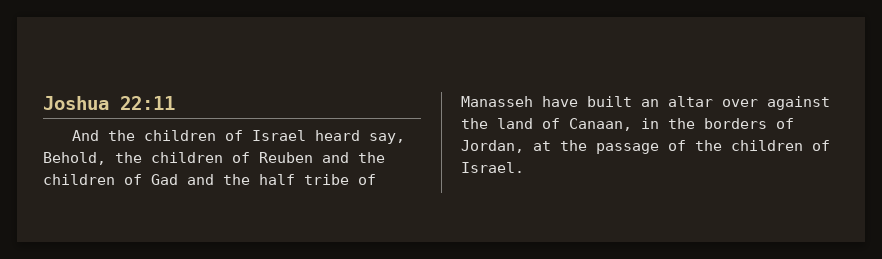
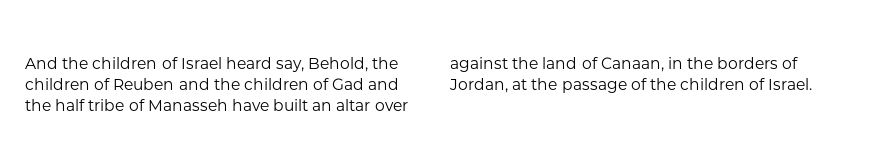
- Joshua 22:11

